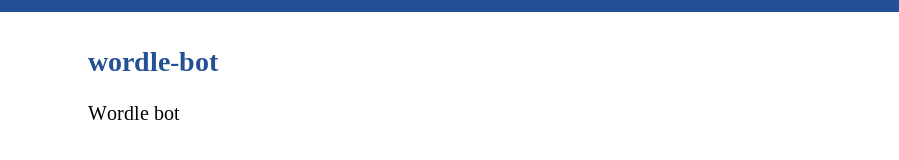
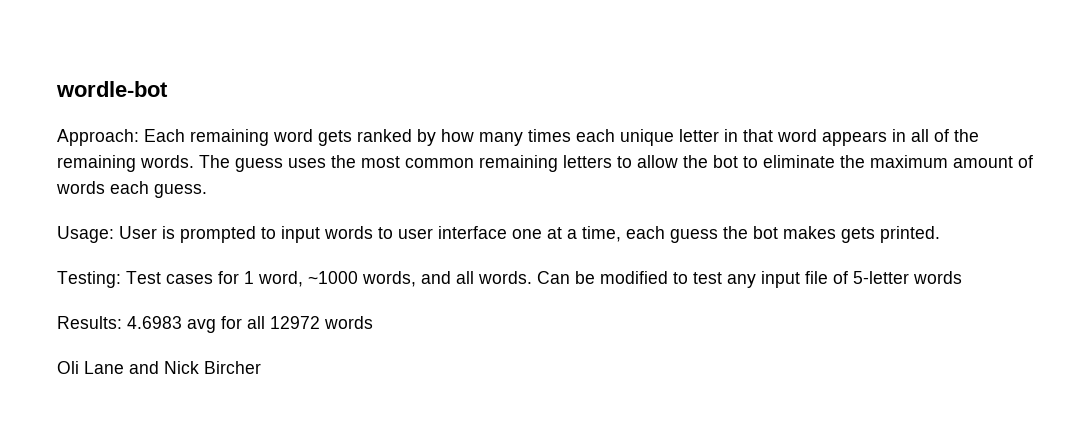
- Wordle bot
+ Approach: Each remaining word gets ranked by how many times each unique letter in that word appears in all of the remaining words. The guess uses the most common remaining letters to allow the bot to eliminate the maximum amount of words each guess.
+ Usage: User is prompted to input words to user interface one at a time, each guess the bot makes gets printed.
+ Testing: Test cases for 1 word, ~1000 words, and all words. Can be modified to test any input file of 5-letter words
+ Results: 4.6983 avg for all 12972 words
+ Oli Lane and Nick Bircher

